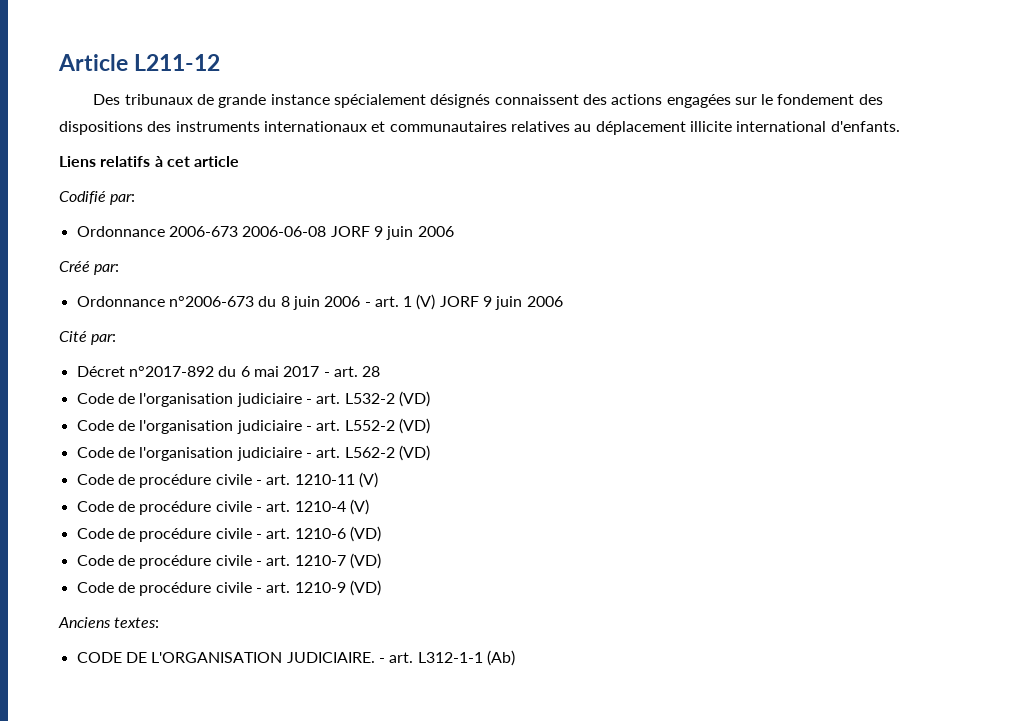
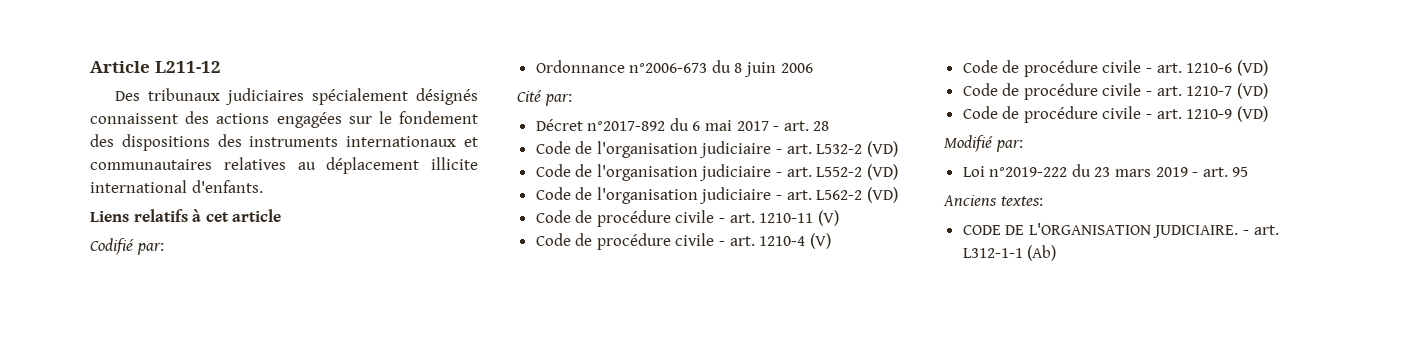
- Des tribunaux de grande instance spécialement désignés connaissent des actions engagées sur le fondement des dispositions des instruments internationaux et communautaires relatives au déplacement illicite international d'enfants.
+ Des tribunaux judiciaires spécialement désignés connaissent des actions engagées sur le fondement des dispositions des instruments internationaux et communautaires relatives au déplacement illicite international d'enfants.
- Ordonnance 2006-673 2006-06-08 JORF 9 juin 2006
- Créé par:
- Ordonnance n°2006-673 du 8 juin 2006 - art. 1 (V) JORF 9 juin 2006
+ Ordonnance n°2006-673 du 8 juin 2006
+ Modifié par:
+ Loi n°2019-222 du 23 mars 2019 - art. 95

